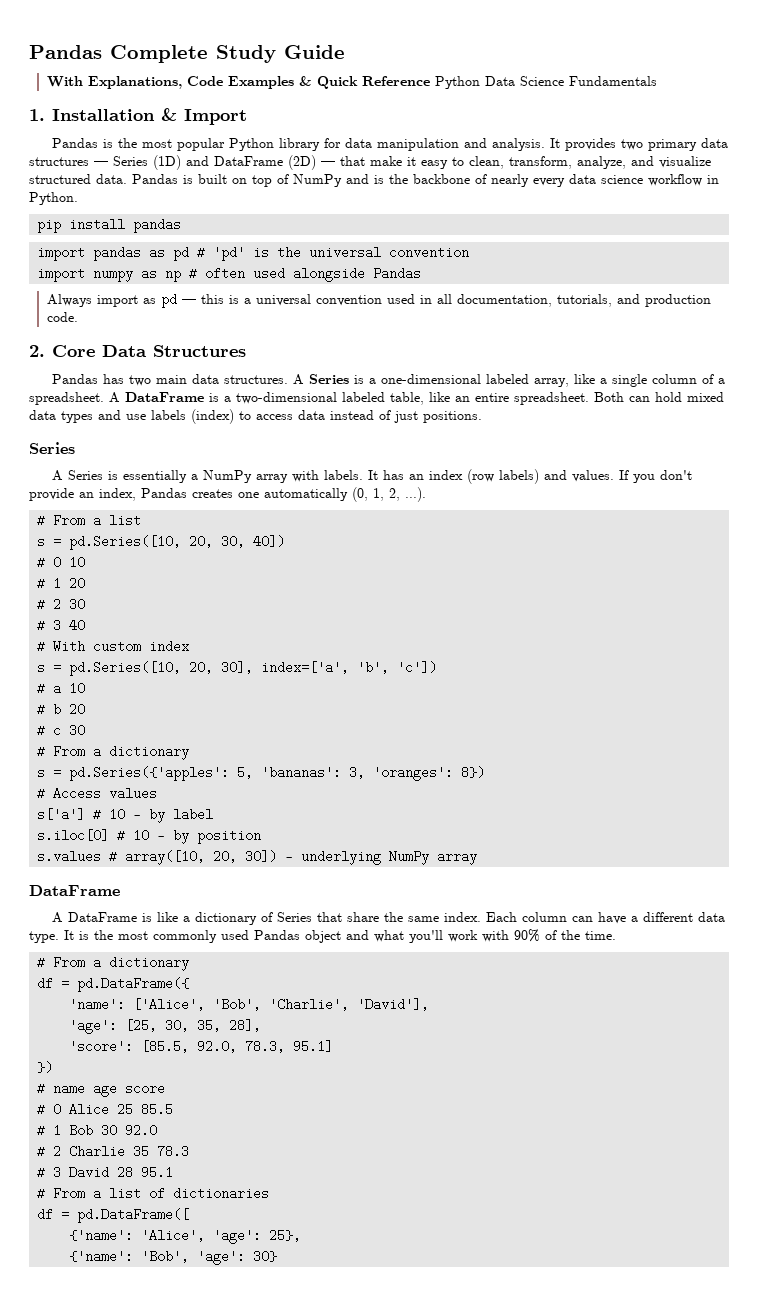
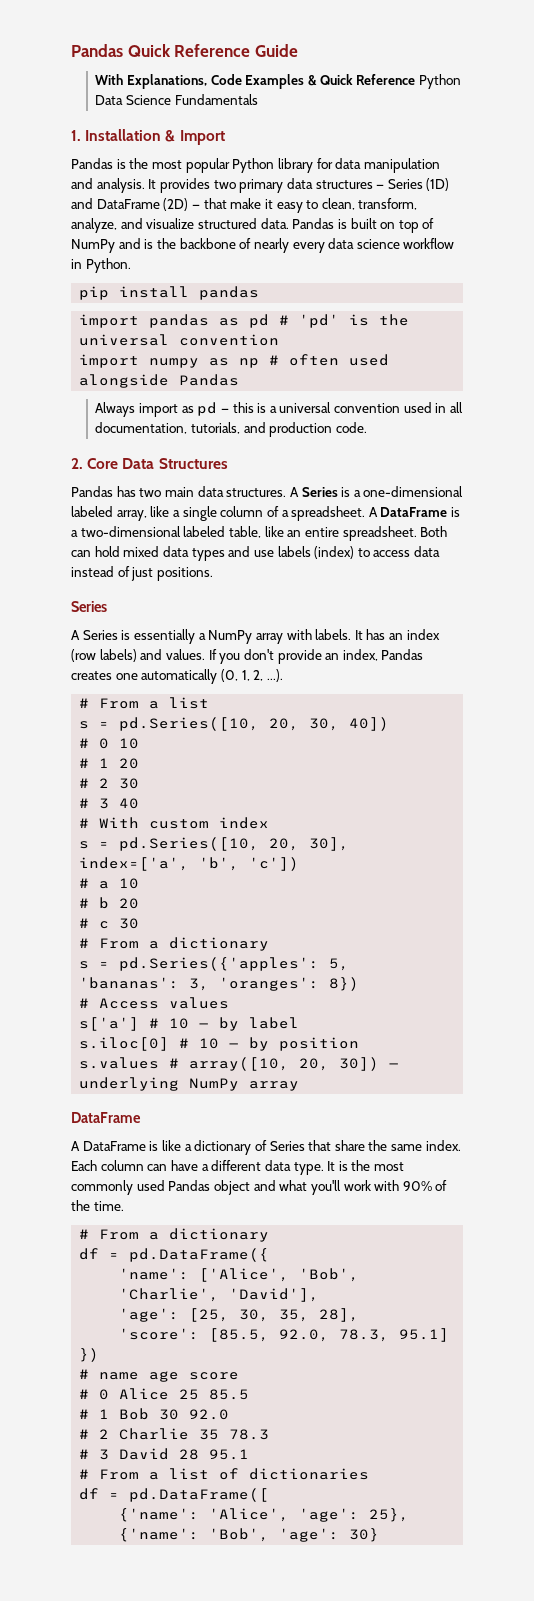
- Pandas Complete Study Guide
+ Pandas Quick Reference Guide

